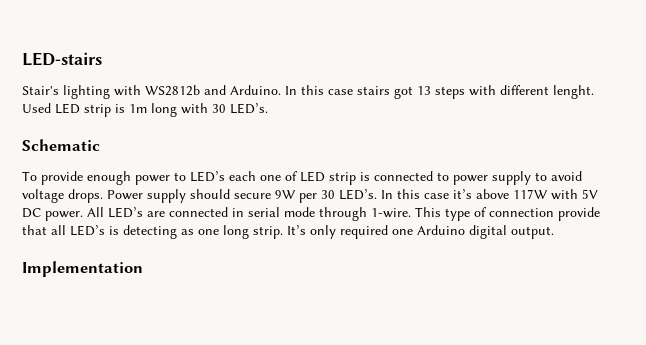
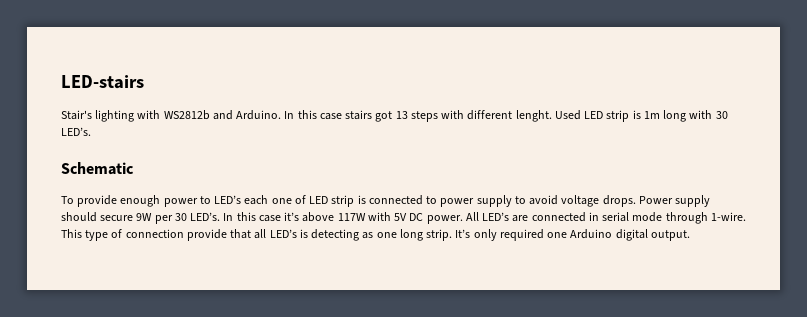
- Implementation

